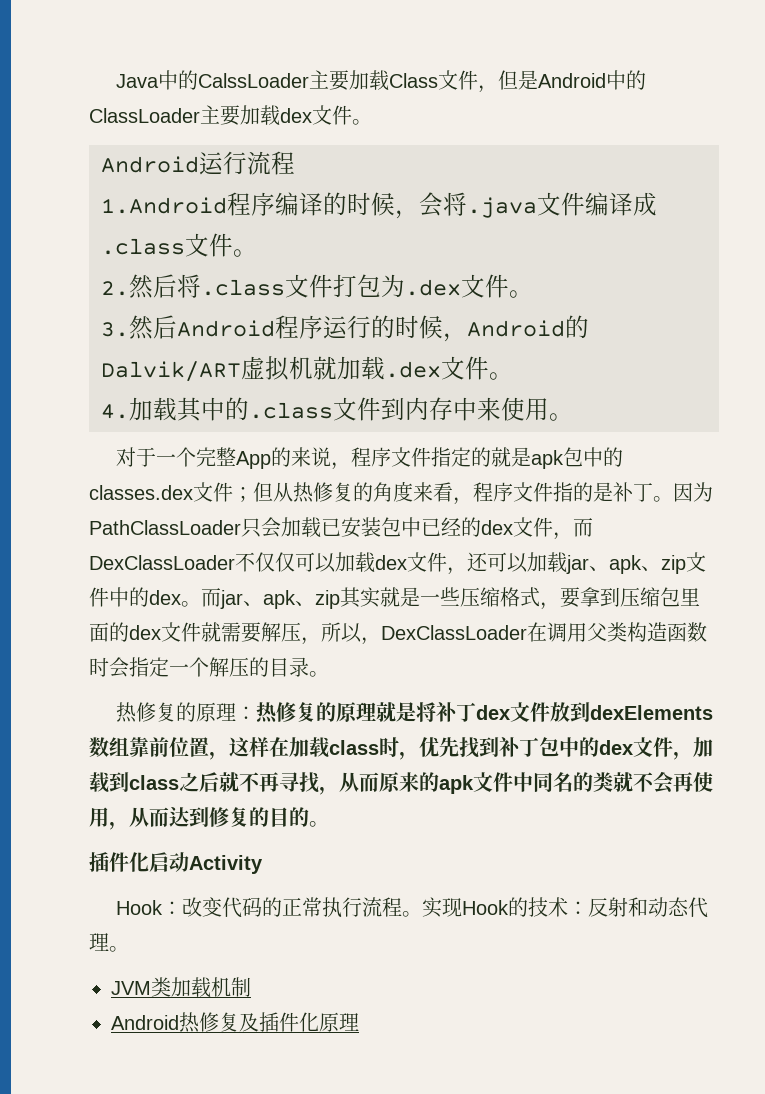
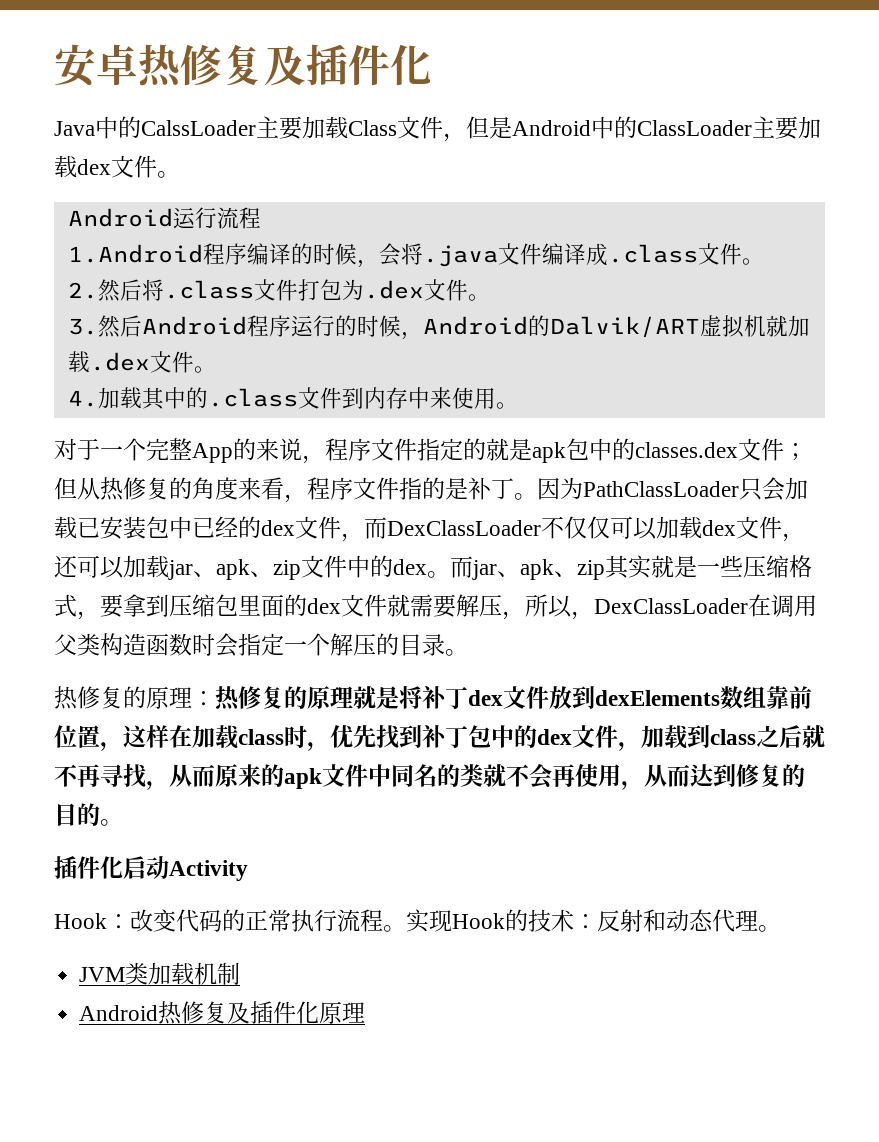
+ 安卓热修复及插件化

